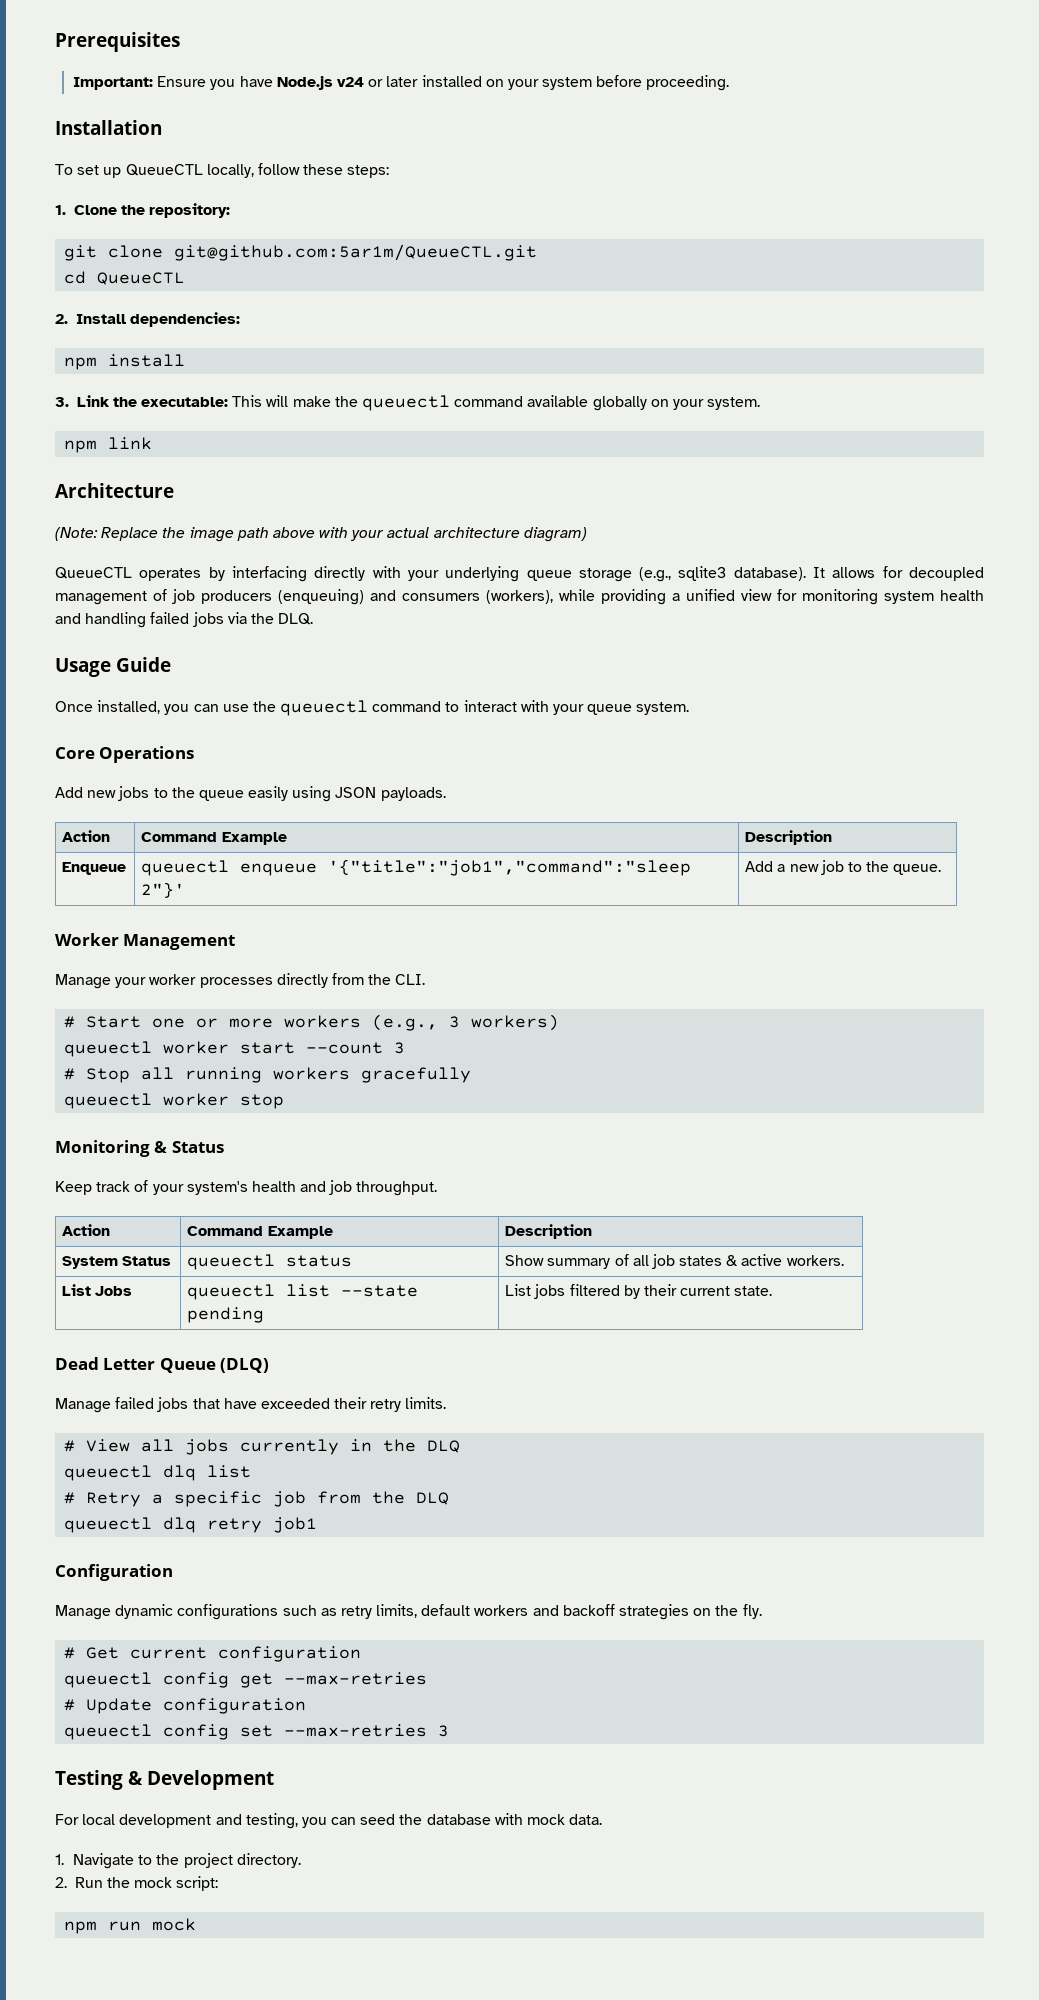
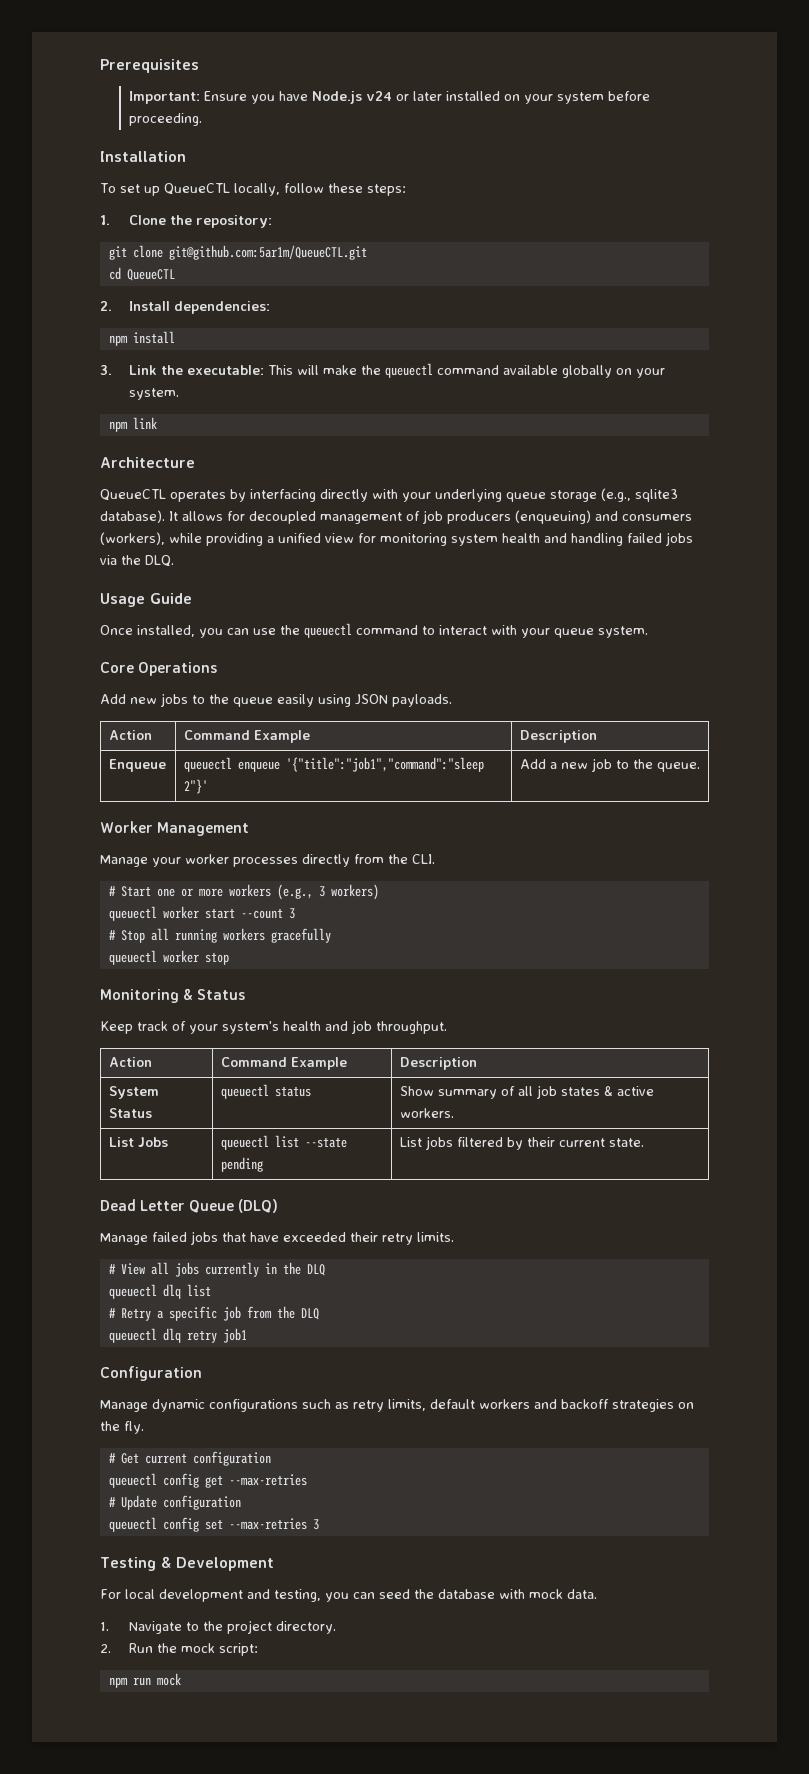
- (Note: Replace the image path above with your actual architecture diagram)

